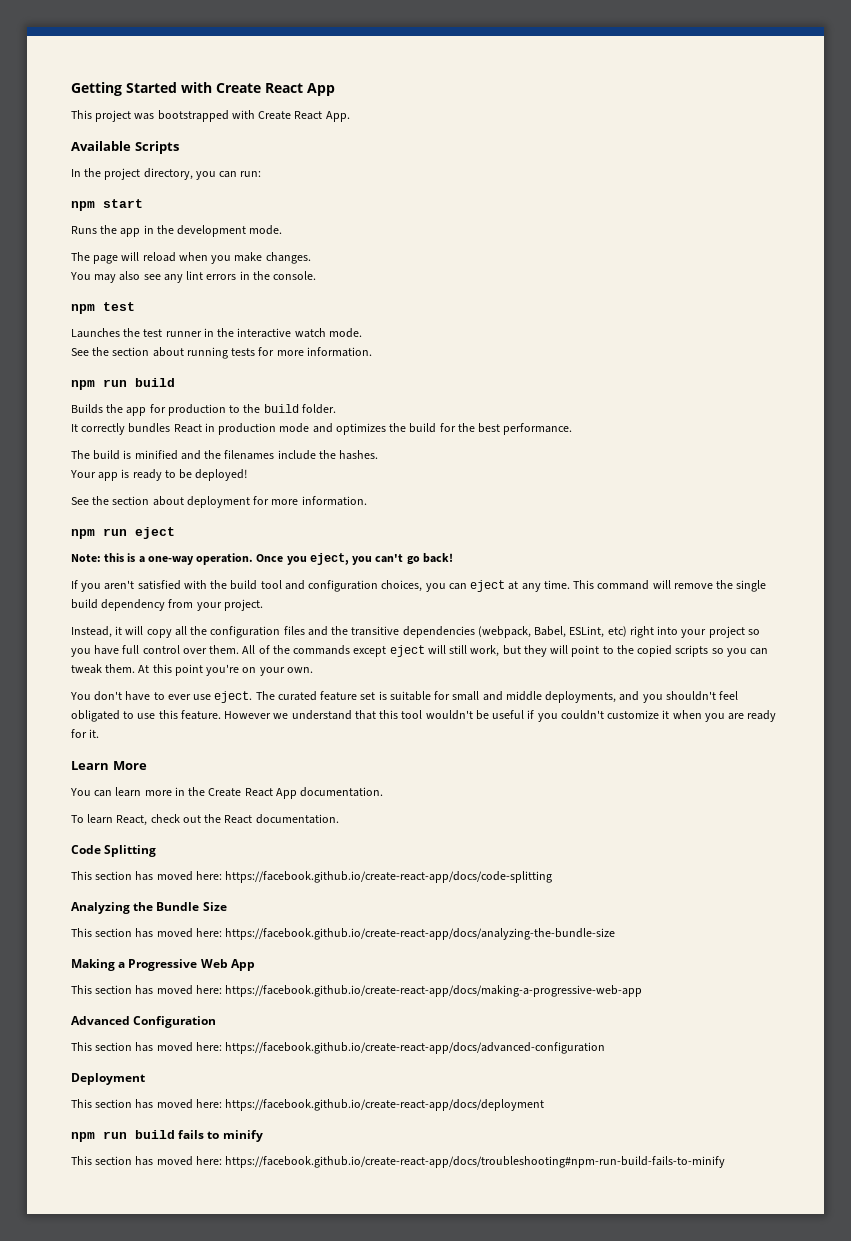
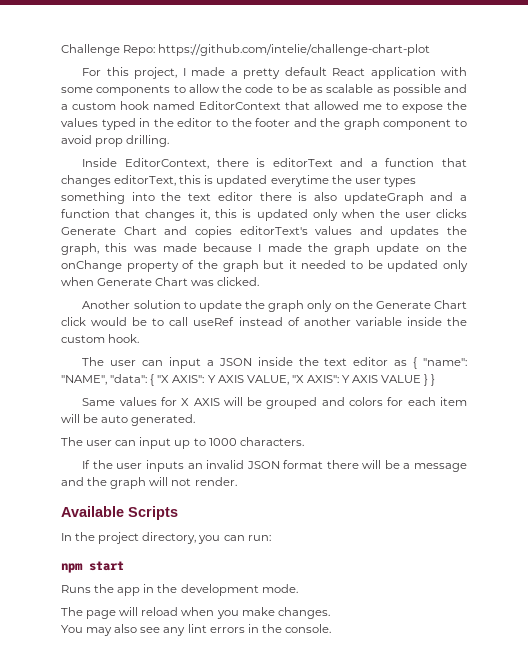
- Getting Started with Create React App
- This project was bootstrapped with Create React App.
+ Challenge Repo: https://github.com/intelie/challenge-chart-plot
+ For this project, I made a pretty default React application with some components to allow the code to be as scalable as possible and a custom hook named EditorContext that allowed me to expose the values typed in the editor to the footer and the graph component to avoid prop drilling.
+ Inside EditorContext, there is editorText and a function that changes editorText, this is updated everytime the user types something into the text editor there is also updateGraph and a function that changes it, this is updated only when the user clicks Generate Chart and copies editorText's values and updates the graph, this was made because I made the graph update on the onChange property of the graph but it needed to be updated only when Generate Chart was clicked.
+ Another solution to update the graph only on the Generate Chart click would be to call useRef instead of another variable inside the custom hook.
+ The user can input a JSON inside the text editor as { "name": "NAME", "data": { "X AXIS": Y AXIS VALUE, "X AXIS": Y AXIS VALUE } }
+ Same values for X AXIS will be grouped and colors for each item will be auto generated.
+ The user can input up to 1000 characters.
+ If the user inputs an invalid JSON format there will be a message and the graph will not render.
- npm test
- Launches the test runner in the interactive watch mode.
- See the section about running tests for more information.
- npm run build
- Builds the app for production to the build folder.
- It correctly bundles React in production mode and optimizes the build for the best performance.
- The build is minified and the filenames include the hashes.
- Your app is ready to be deployed!
- See the section about deployment for more information.
- npm run eject
- Note: this is a one-way operation. Once you eject, you can't go back!
- If you aren't satisfied with the build tool and configuration choices, you can eject at any time. This command will remove the single build dependency from your project.
- Instead, it will copy all the configuration files and the transitive dependencies (webpack, Babel, ESLint, etc) right into your project so you have full control over them. All of the commands except eject will still work, but they will point to the copied scripts so you can tweak them. At this point you're on your own.
- You don't have to ever use eject. The curated feature set is suitable for small and middle deployments, and you shouldn't feel obligated to use this feature. However we understand that this tool wouldn't be useful if you couldn't customize it when you are ready for it.
- Learn More
- You can learn more in the Create React App documentation.
- To learn React, check out the React documentation.
- Code Splitting
- This section has moved here: https://facebook.github.io/create-react-app/docs/code-splitting
- Analyzing the Bundle Size
- This section has moved here: https://facebook.github.io/create-react-app/docs/analyzing-the-bundle-size
- Making a Progressive Web App
- This section has moved here: https://facebook.github.io/create-react-app/docs/making-a-progressive-web-app
- Advanced Configuration
- This section has moved here: https://facebook.github.io/create-react-app/docs/advanced-configuration
- Deployment
- This section has moved here: https://facebook.github.io/create-react-app/docs/deployment
- npm run build fails to minify
- This section has moved here: https://facebook.github.io/create-react-app/docs/troubleshooting#npm-run-build-fails-to-minify

